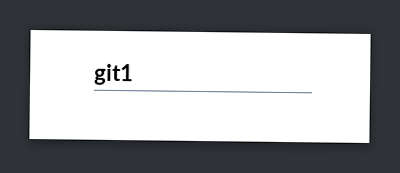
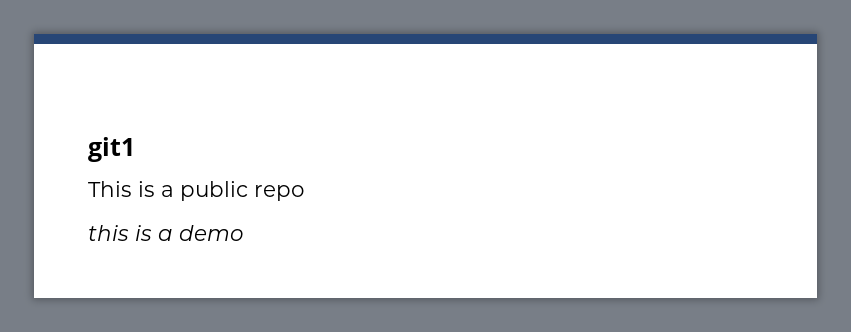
+ This is a public repo
+ this is a demo

